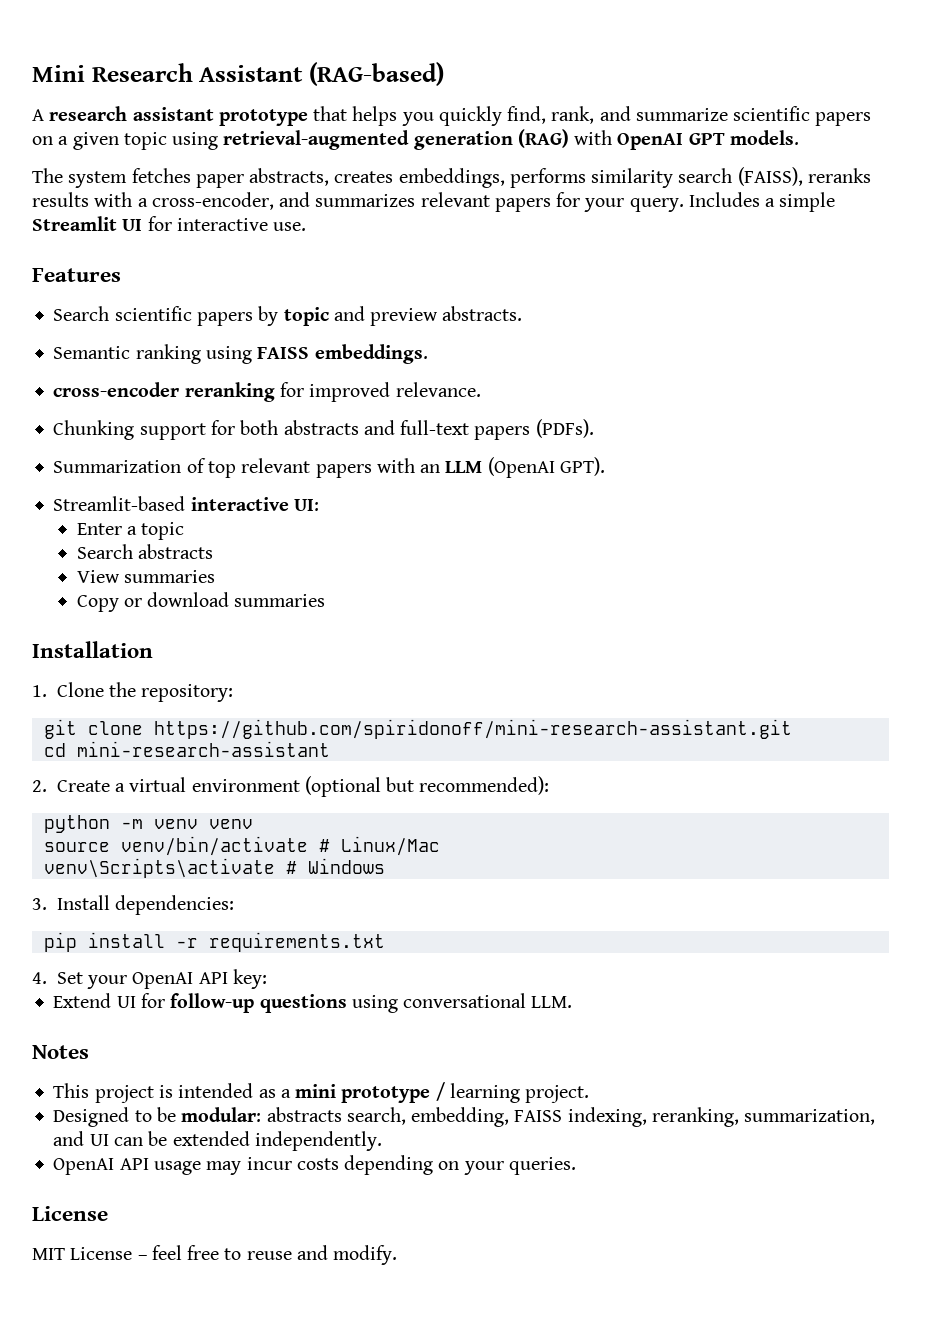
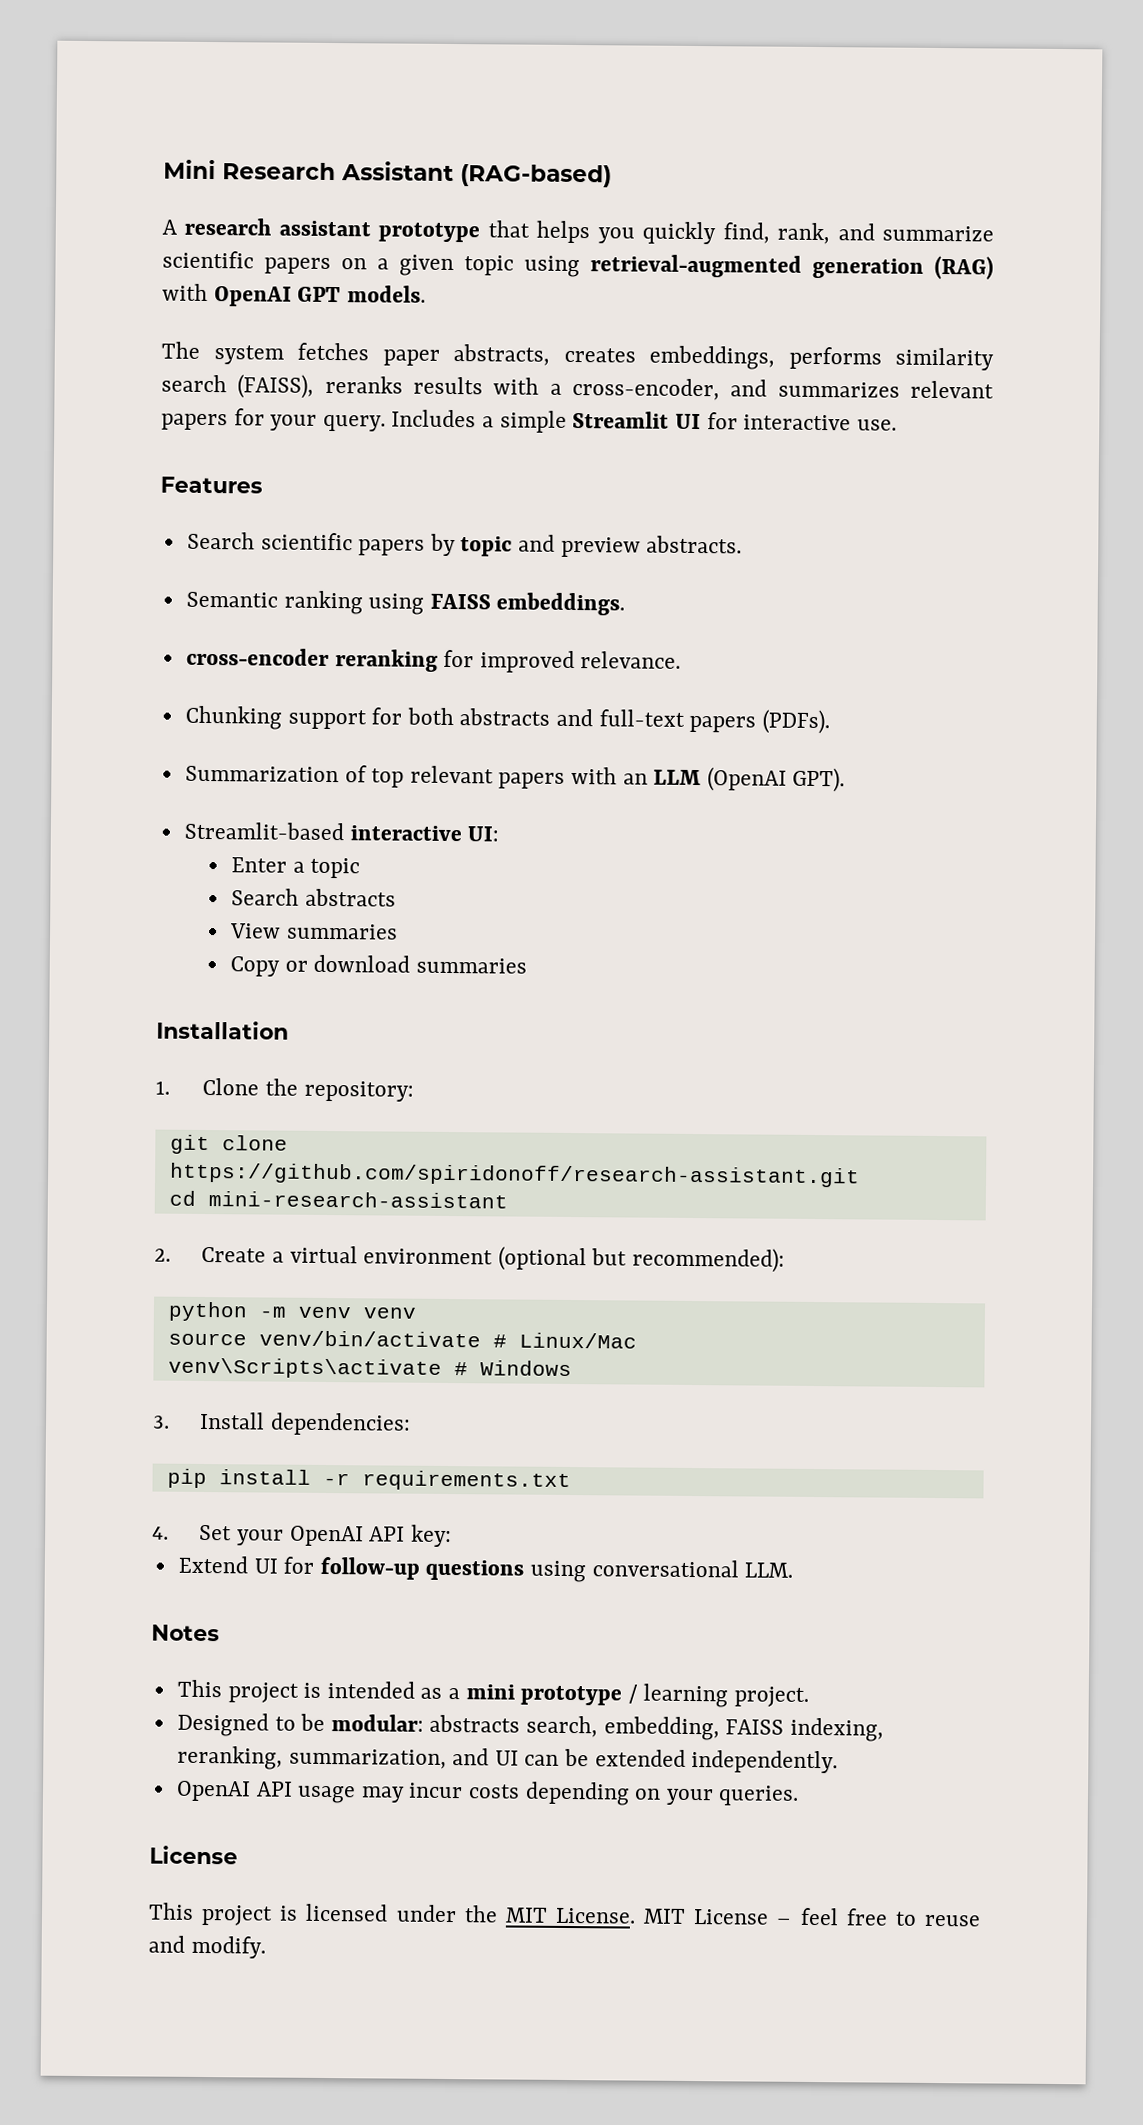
- git clone https://github.com/spiridonoff/mini-research-assistant.git
+ git clone https://github.com/spiridonoff/research-assistant.git
+ This project is licensed under the MIT License.

